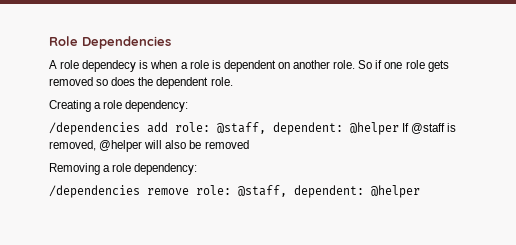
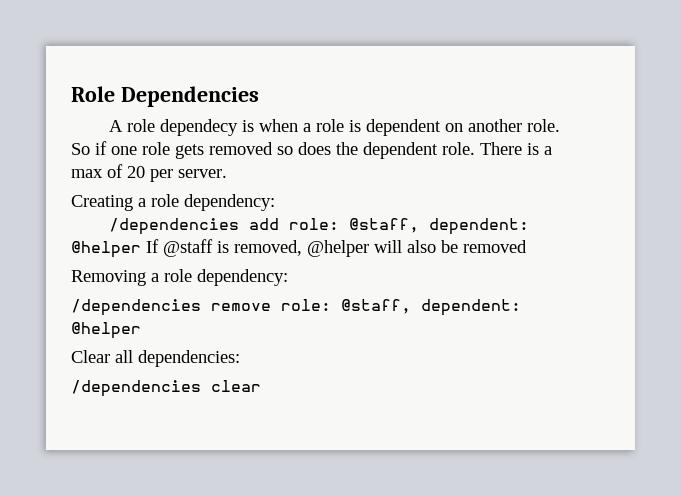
+ There is a max of 20 per server.
+ Clear all dependencies:
+ /dependencies clear

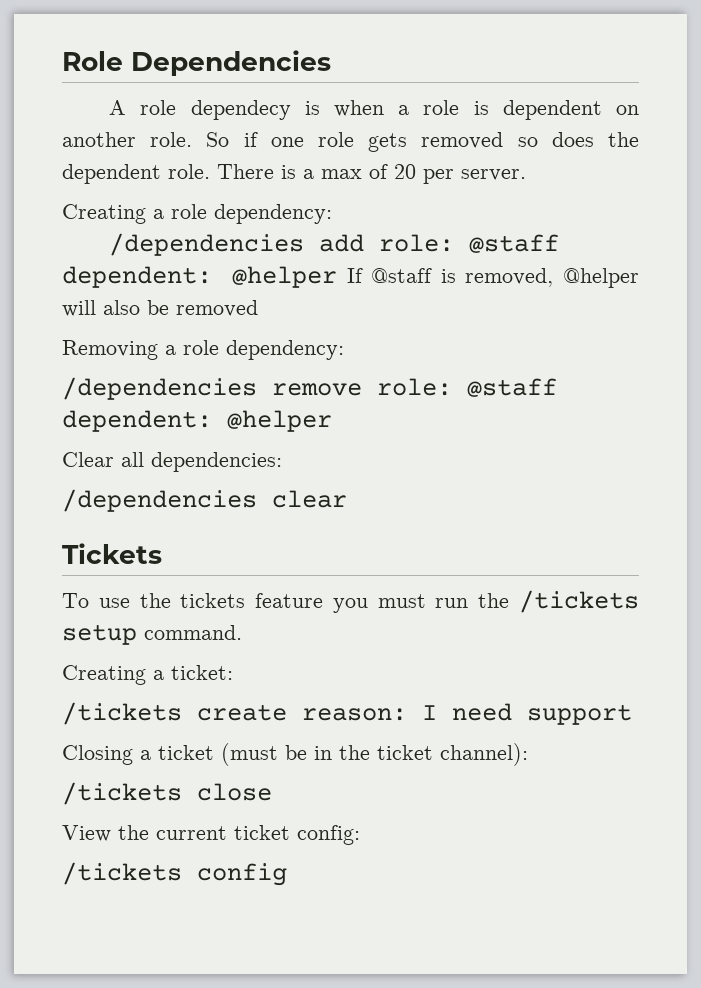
- /dependencies add role: @staff, dependent: @helper If @staff is removed, @helper will also be removed
+ /dependencies add role: @staff dependent: @helper If @staff is removed, @helper will also be removed
- /dependencies remove role: @staff, dependent: @helper
+ /dependencies remove role: @staff dependent: @helper
+ Tickets
+ To use the tickets feature you must run the /tickets setup command.
+ Creating a ticket:
+ /tickets create reason: I need support
+ Closing a ticket (must be in the ticket channel):
+ /tickets close
+ View the current ticket config:
+ /tickets config

